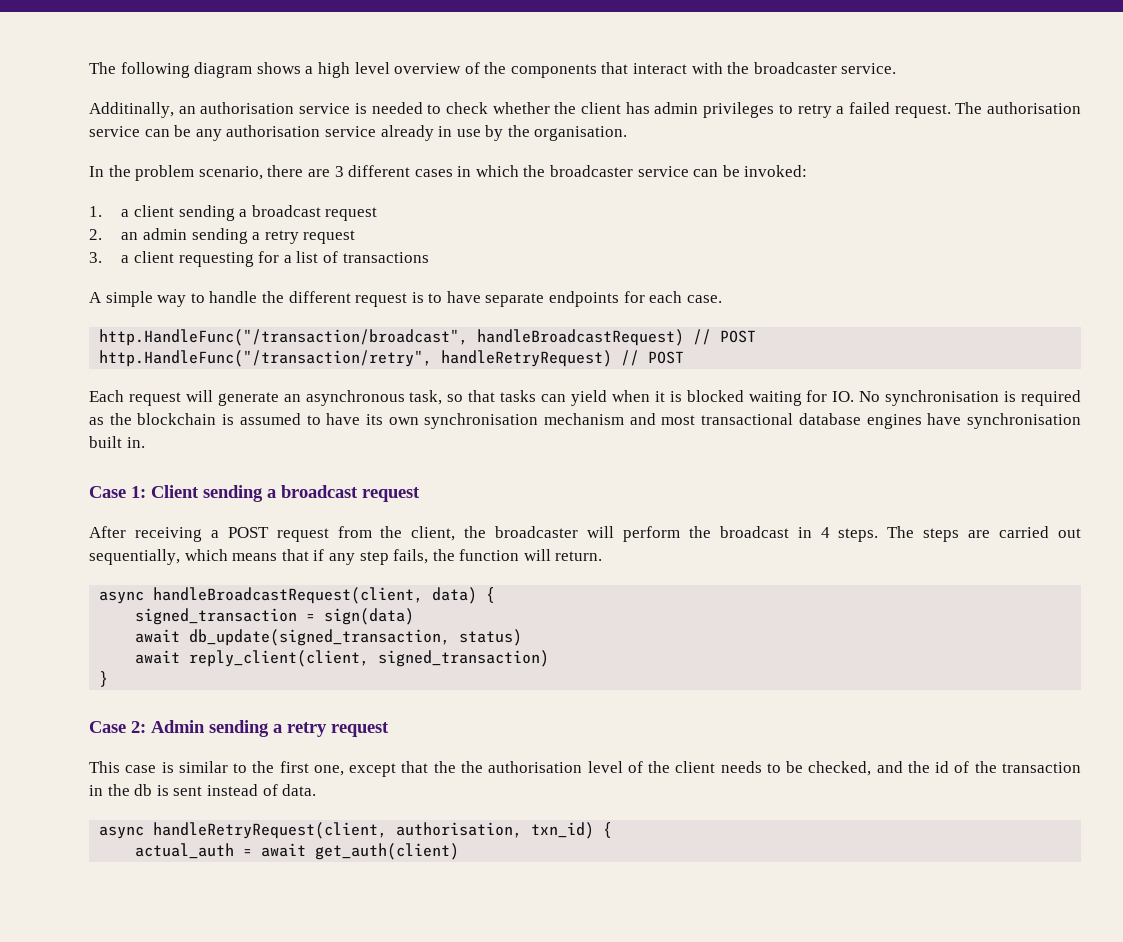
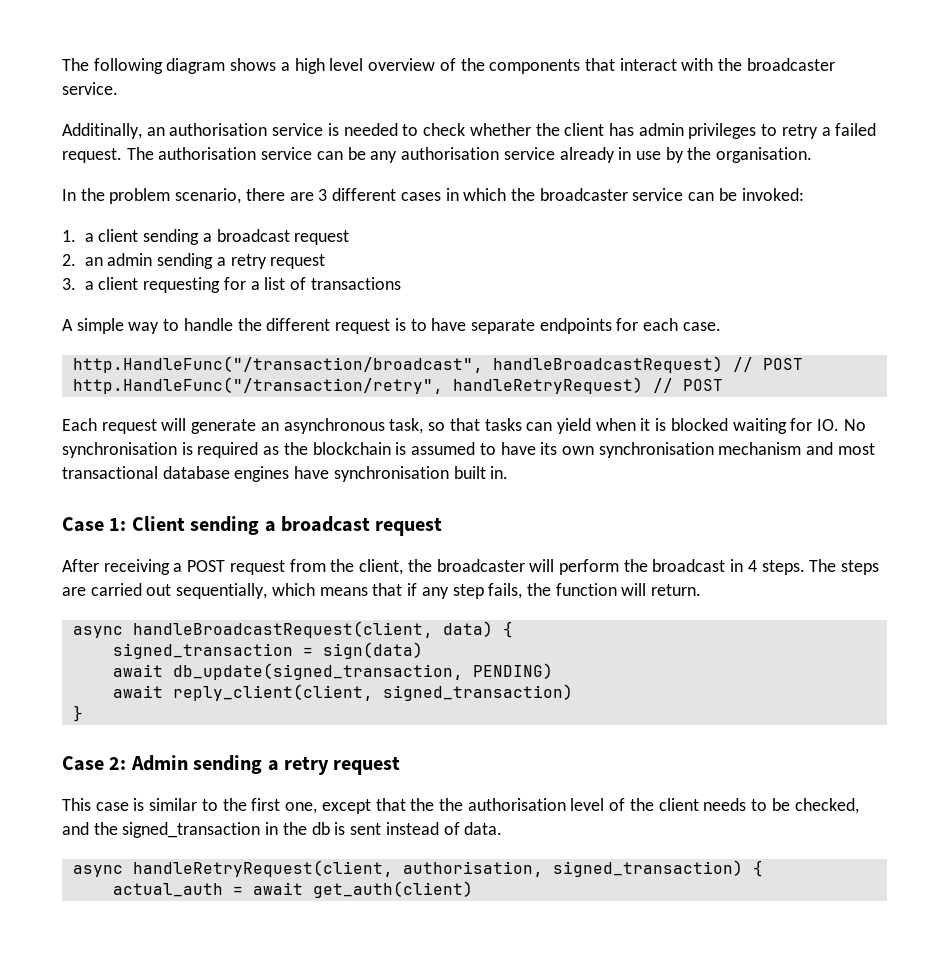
- await db_update(signed_transaction, status)
+ await db_update(signed_transaction, PENDING)
- This case is similar to the first one, except that the the authorisation level of the client needs to be checked, and the id of the transaction in the db is sent instead of data.
+ This case is similar to the first one, except that the the authorisation level of the client needs to be checked, and the signed_transaction in the db is sent instead of data.
- async handleRetryRequest(client, authorisation, txn_id) {
+ async handleRetryRequest(client, authorisation, signed_transaction) {

